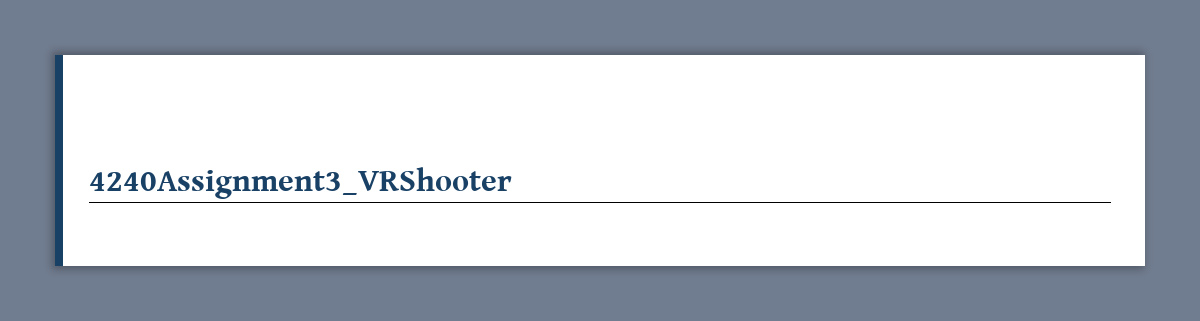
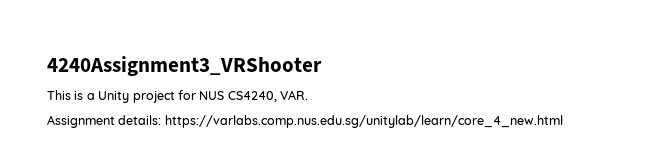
+ This is a Unity project for NUS CS4240, VAR.
+ Assignment details: https://varlabs.comp.nus.edu.sg/unitylab/learn/core_4_new.html

